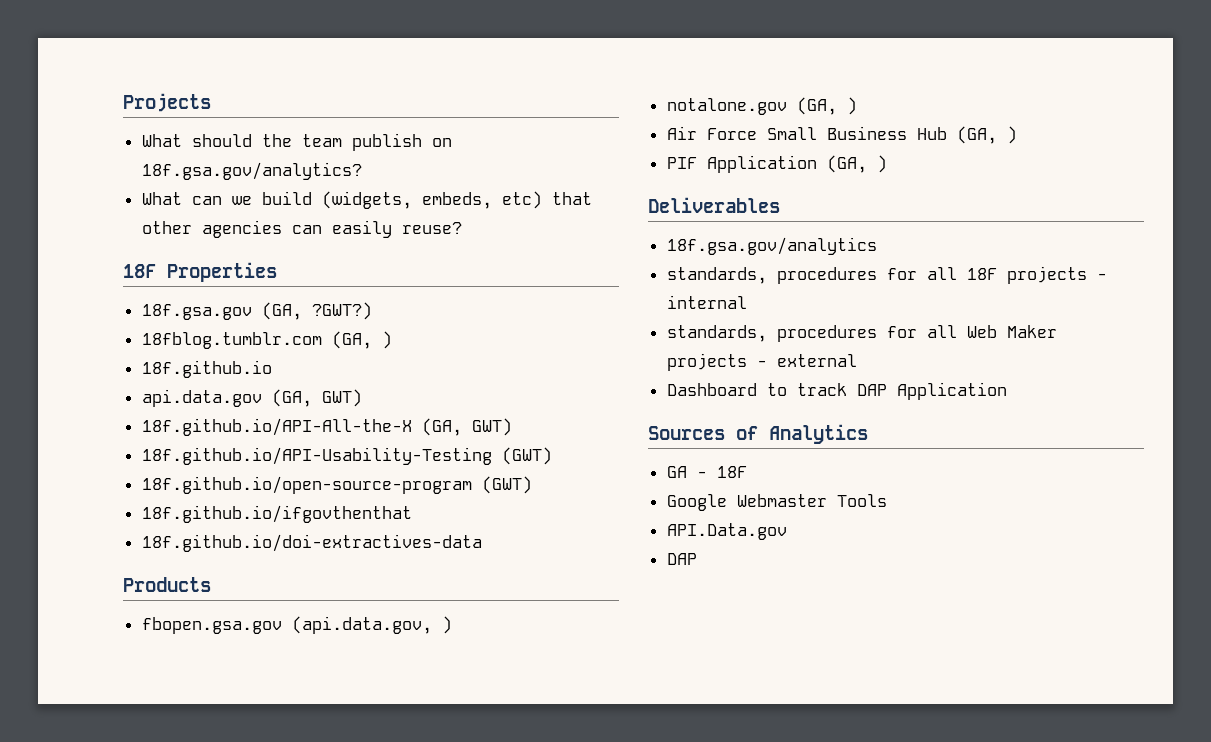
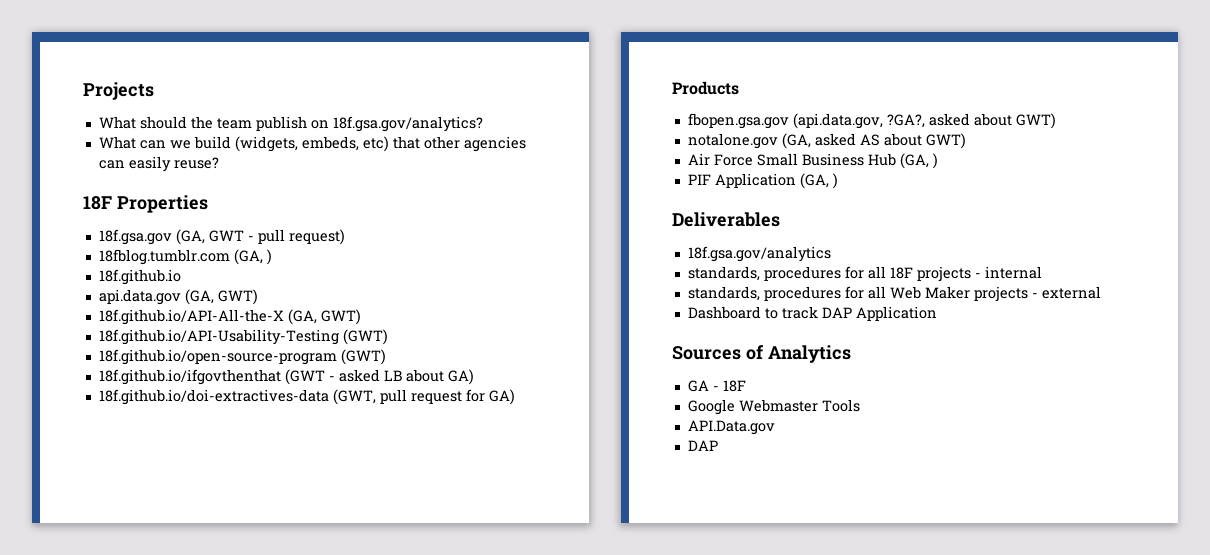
- 18f.gsa.gov (GA, ?GWT?)
+ 18f.gsa.gov (GA, GWT - pull request)
- 18f.github.io/ifgovthenthat
- 18f.github.io/doi-extractives-data
+ 18f.github.io/ifgovthenthat (GWT - asked LB about GA)
+ 18f.github.io/doi-extractives-data (GWT, pull request for GA)
  Products
- fbopen.gsa.gov (api.data.gov, )
- notalone.gov (GA, )
+ fbopen.gsa.gov (api.data.gov, ?GA?, asked about GWT)
+ notalone.gov (GA, asked AS about GWT)

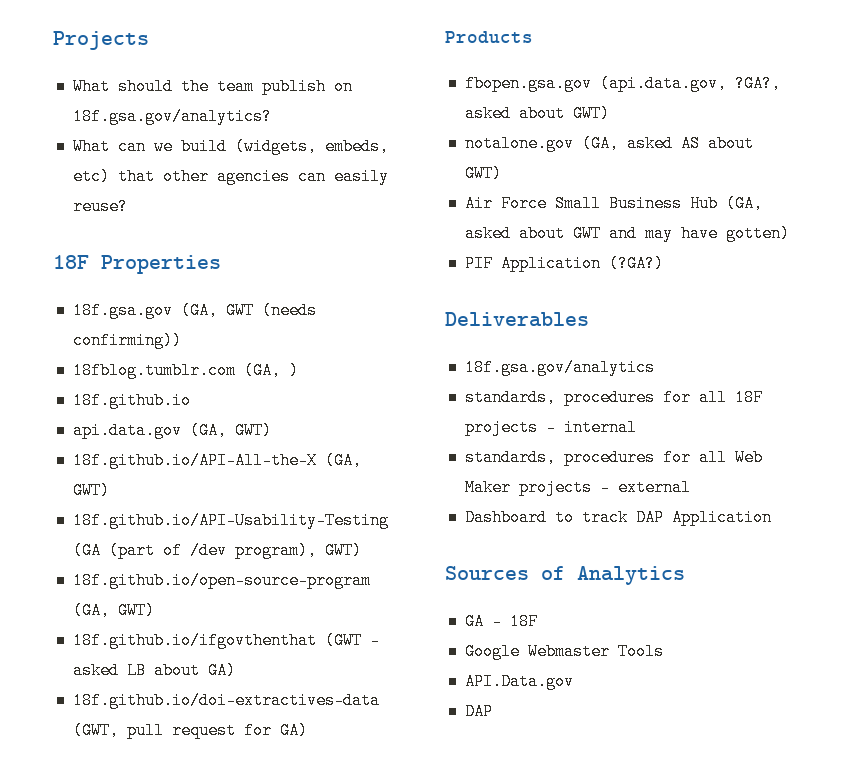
- 18f.gsa.gov (GA, GWT - pull request)
+ 18f.gsa.gov (GA, GWT (needs confirming))
- 18f.github.io/API-Usability-Testing (GWT)
+ 18f.github.io/API-Usability-Testing (GA (part of /dev program), GWT)
- 18f.github.io/open-source-program (GWT)
+ 18f.github.io/open-source-program (GA, GWT)
- Air Force Small Business Hub (GA, )
+ Air Force Small Business Hub (GA, asked about GWT and may have gotten)
- PIF Application (GA, )
+ PIF Application (?GA?)

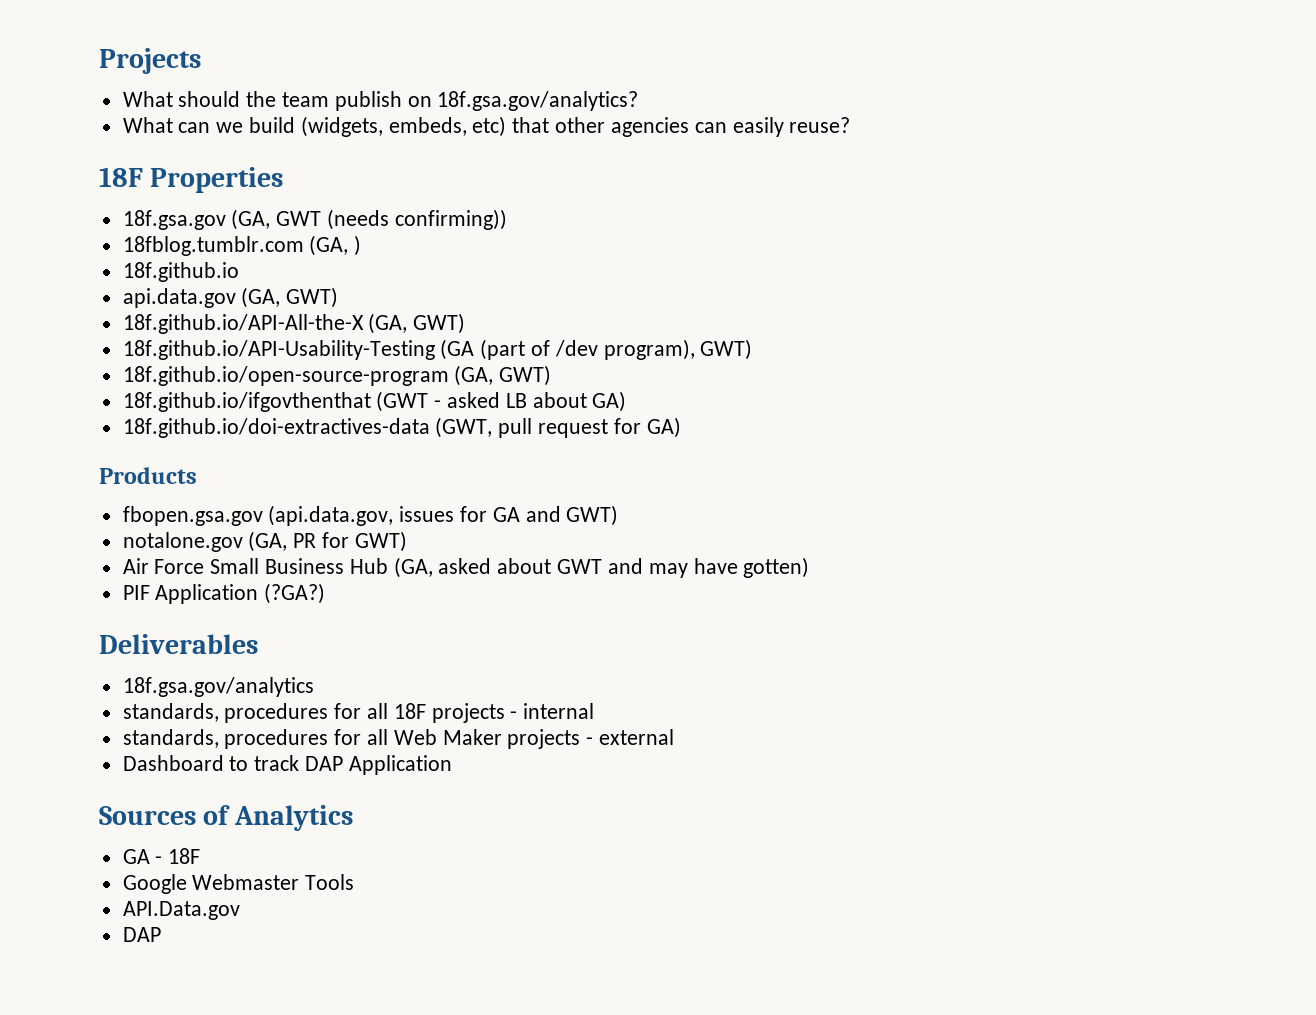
- fbopen.gsa.gov (api.data.gov, ?GA?, asked about GWT)
+ fbopen.gsa.gov (api.data.gov, issues for GA and GWT)
- notalone.gov (GA, asked AS about GWT)
+ notalone.gov (GA, PR for GWT)

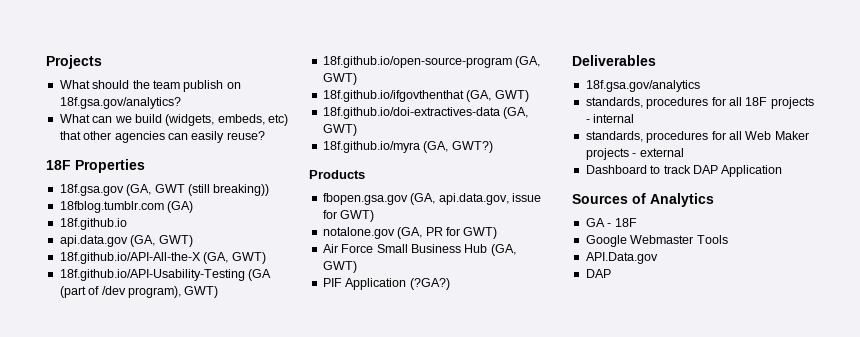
- 18f.gsa.gov (GA, GWT (needs confirming))
+ 18f.gsa.gov (GA, GWT (still breaking))
- 18fblog.tumblr.com (GA, )
+ 18fblog.tumblr.com (GA)
- 18f.github.io/ifgovthenthat (GWT - asked LB about GA)
- 18f.github.io/doi-extractives-data (GWT, pull request for GA)
+ 18f.github.io/ifgovthenthat (GA, GWT)
+ 18f.github.io/doi-extractives-data (GA, GWT)
+ 18f.github.io/myra (GA, GWT?)
  Products
- fbopen.gsa.gov (api.data.gov, issues for GA and GWT)
+ fbopen.gsa.gov (GA, api.data.gov, issue for GWT)
- Air Force Small Business Hub (GA, asked about GWT and may have gotten)
+ Air Force Small Business Hub (GA, GWT)

